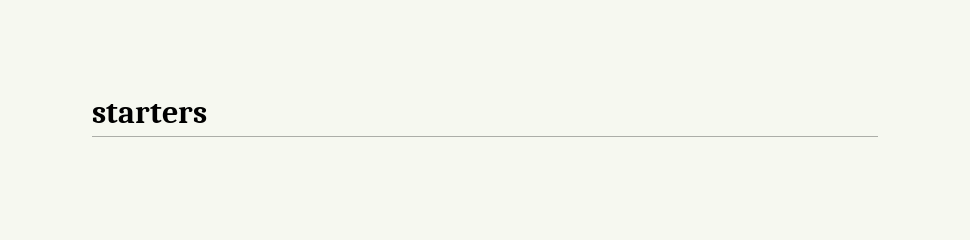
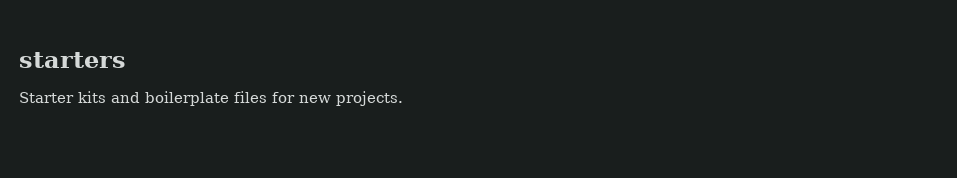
+ Starter kits and boilerplate files for new projects.

